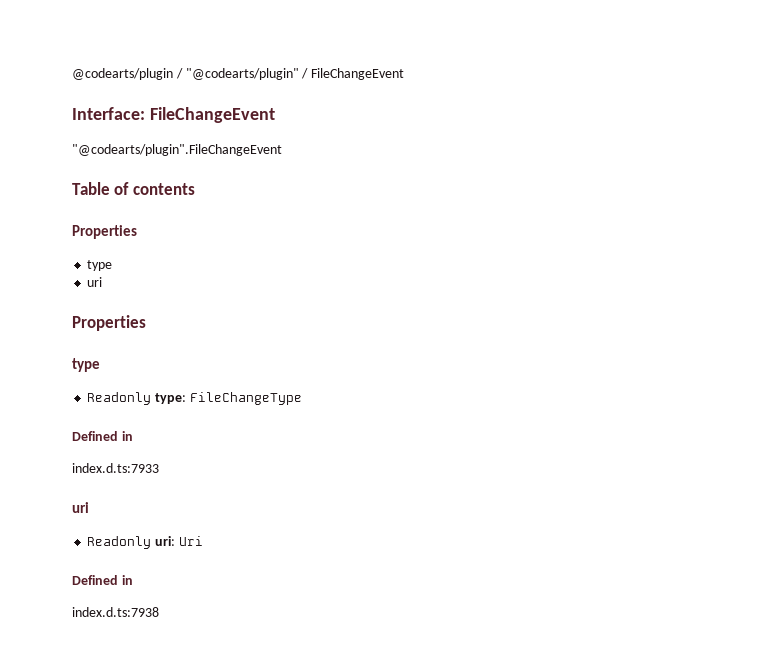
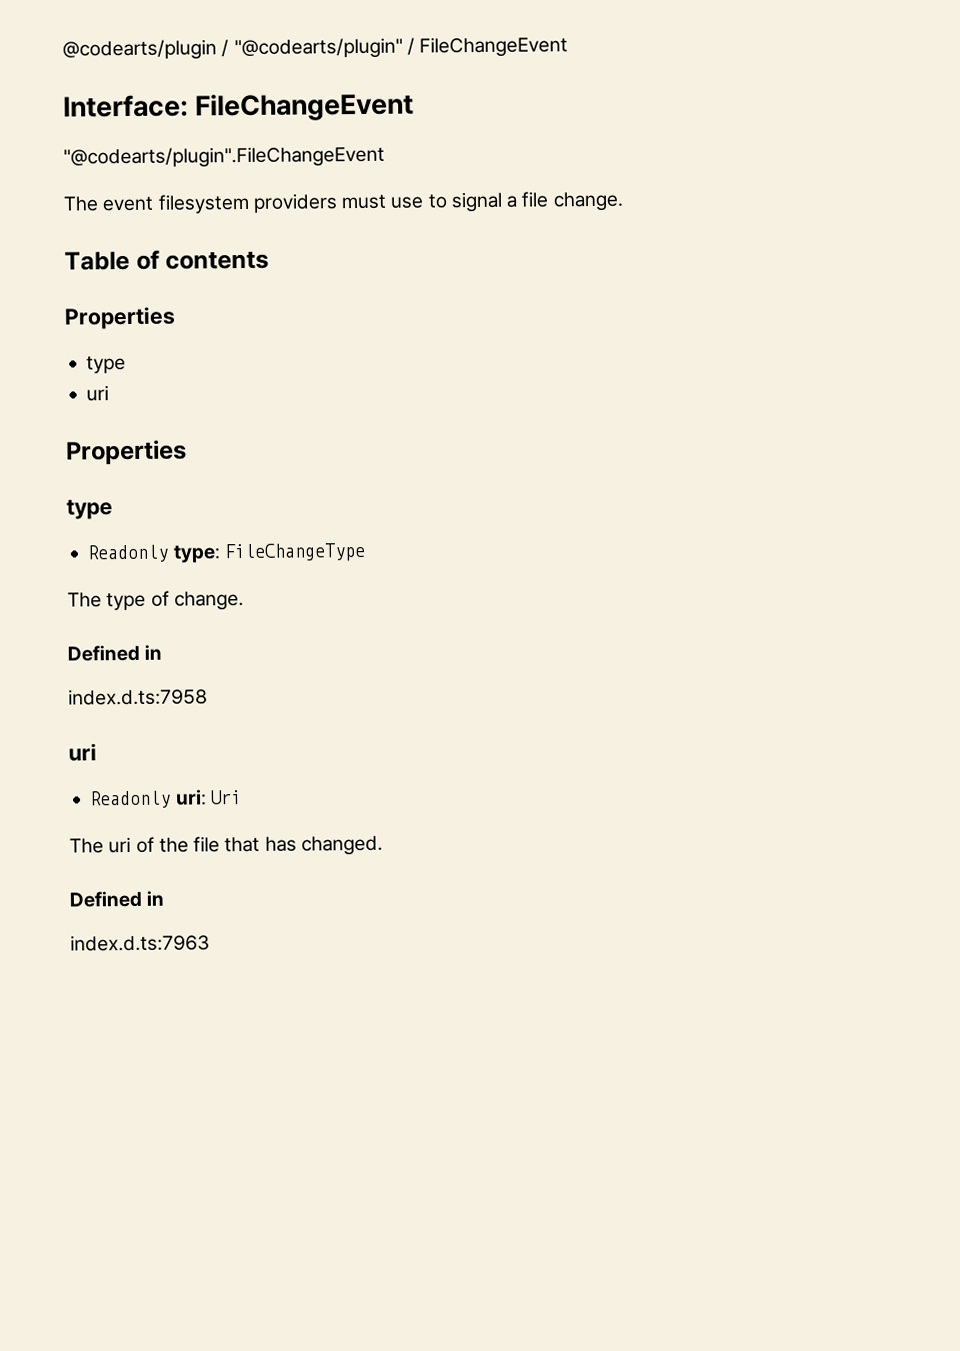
+ The event filesystem providers must use to signal a file change.
  Readonly type: FileChangeType
+ The type of change.
  Defined in
- index.d.ts:7933
+ index.d.ts:7958
  Readonly uri: Uri
+ The uri of the file that has changed.
  Defined in
- index.d.ts:7938
+ index.d.ts:7963

